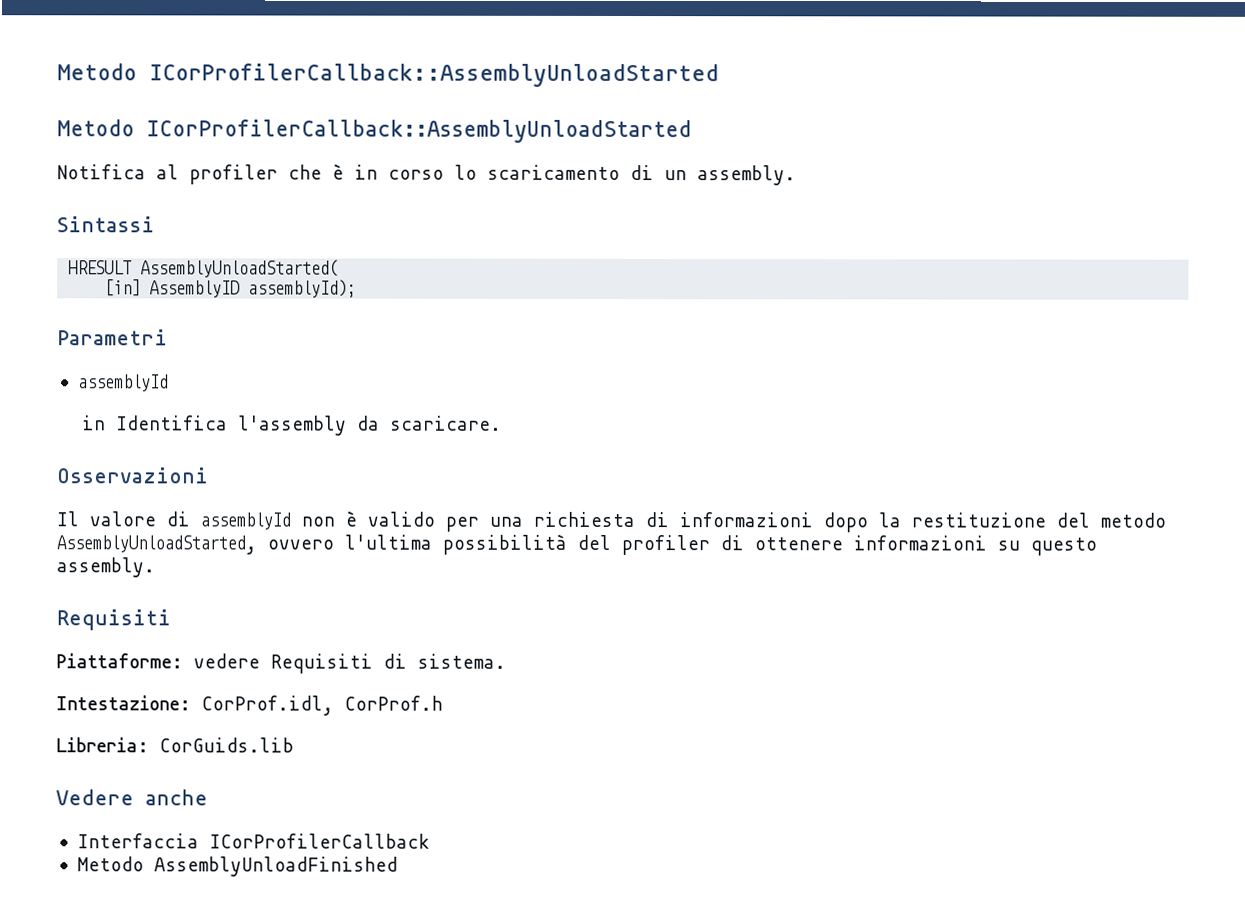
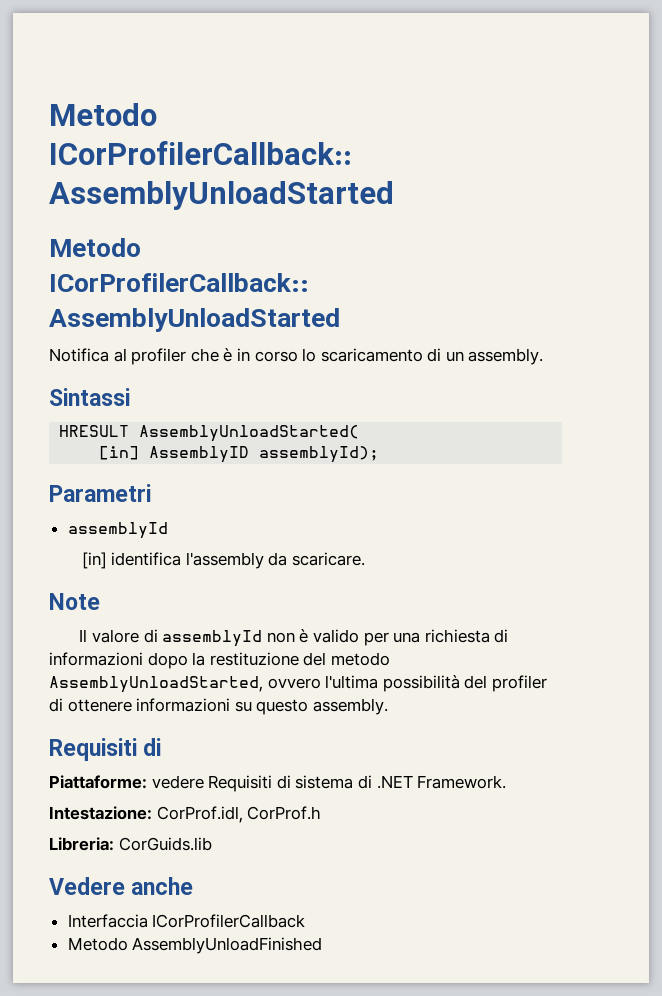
- in Identifica l'assembly da scaricare.
+ [in] identifica l'assembly da scaricare.
- Osservazioni
+ Note
  Il valore di assemblyId non è valido per una richiesta di informazioni dopo la restituzione del metodo AssemblyUnloadStarted, ovvero l'ultima possibilità del profiler di ottenere informazioni su questo assembly.
- Requisiti
+ Requisiti di
- Piattaforme: vedere Requisiti di sistema.
+ Piattaforme: vedere Requisiti di sistema di .NET Framework.

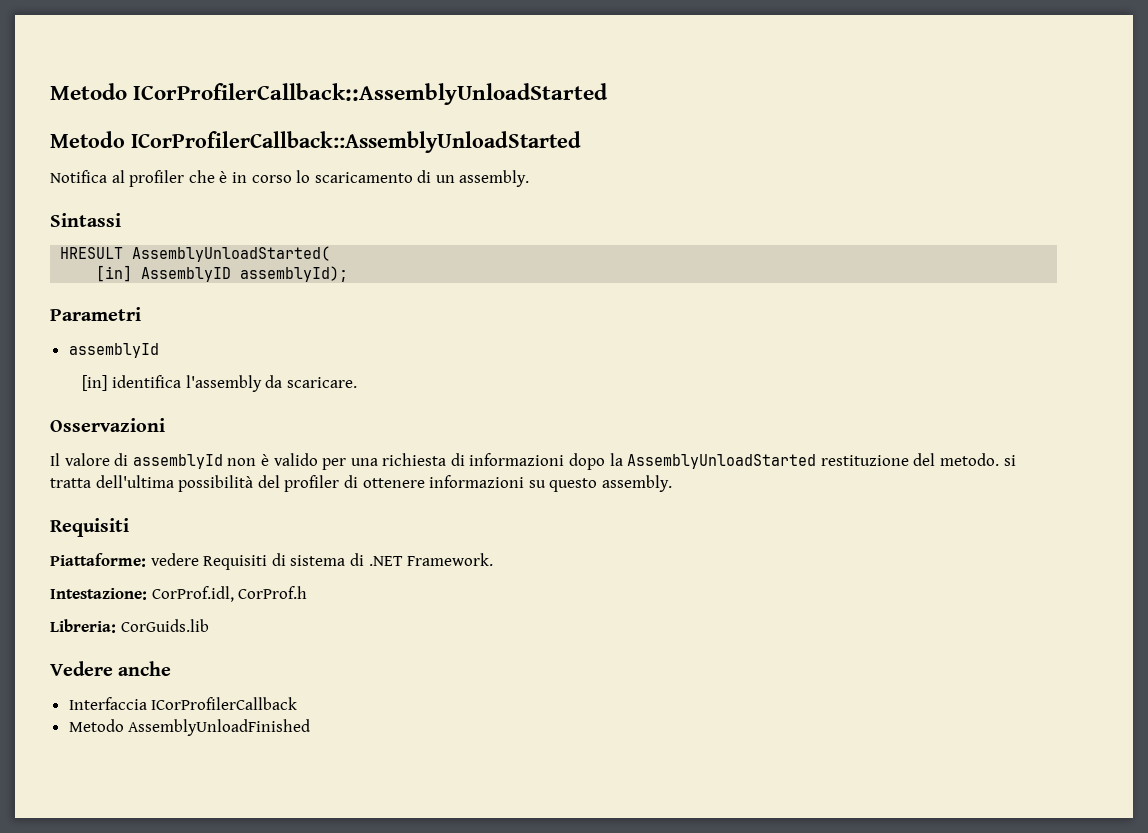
- Note
+ Osservazioni
- Il valore di assemblyId non è valido per una richiesta di informazioni dopo la restituzione del metodo AssemblyUnloadStarted, ovvero l'ultima possibilità del profiler di ottenere informazioni su questo assembly.
- Requisiti di
+ Il valore di assemblyId non è valido per una richiesta di informazioni dopo la AssemblyUnloadStarted restituzione del metodo. si tratta dell'ultima possibilità del profiler di ottenere informazioni su questo assembly.
+ Requisiti

